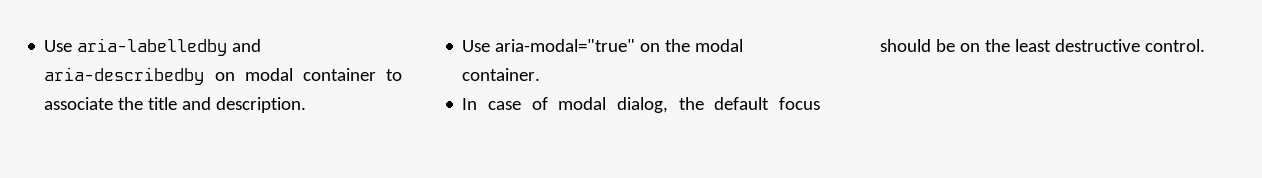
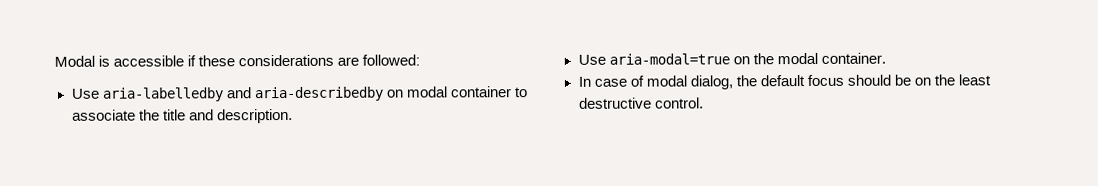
+ Modal is accessible if these considerations are followed:
- Use aria-modal="true" on the modal container.
+ Use aria-modal=true on the modal container.

